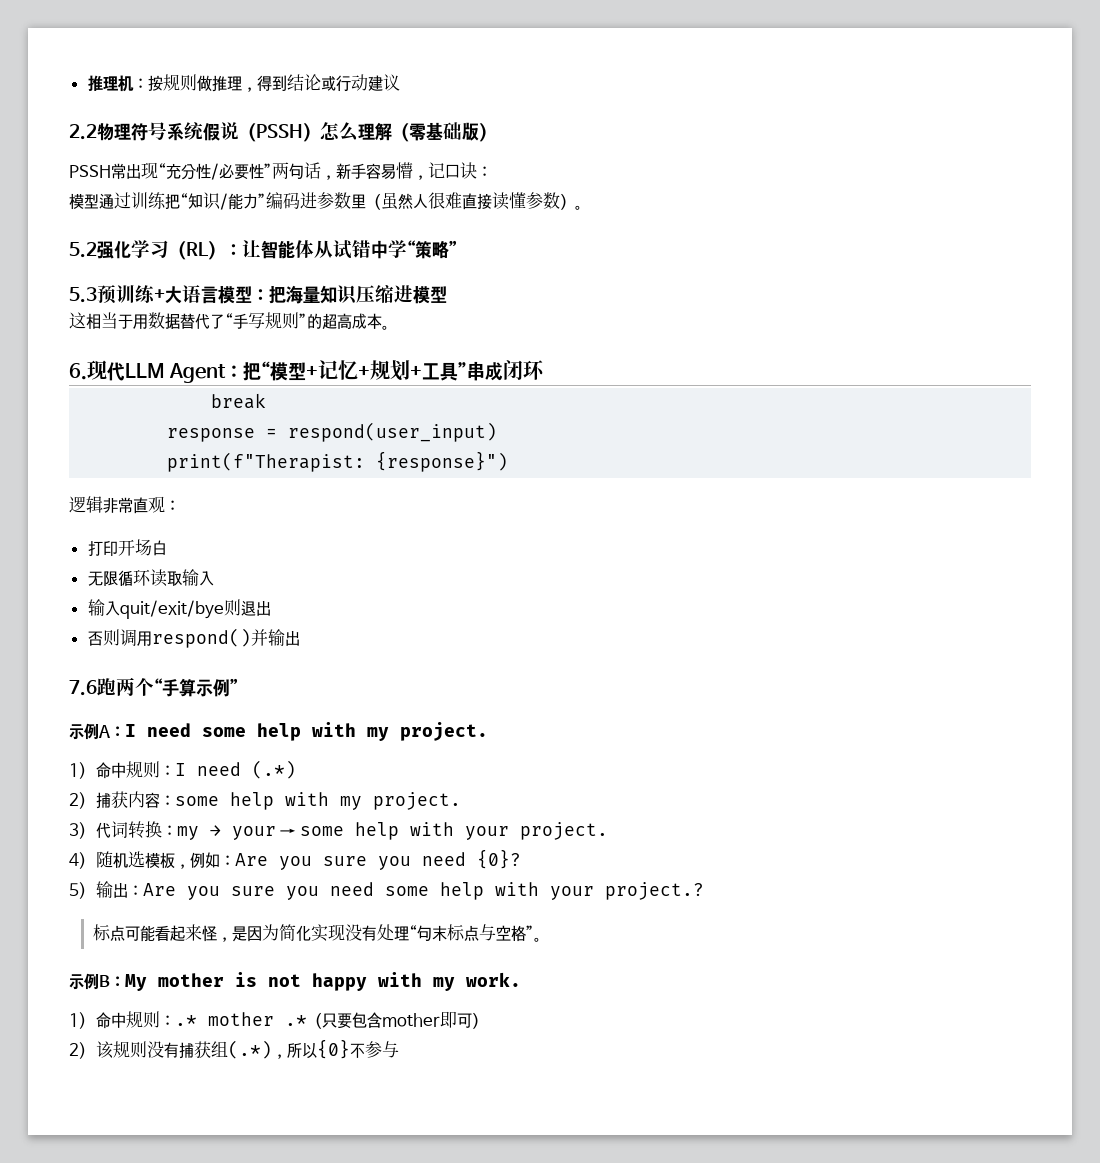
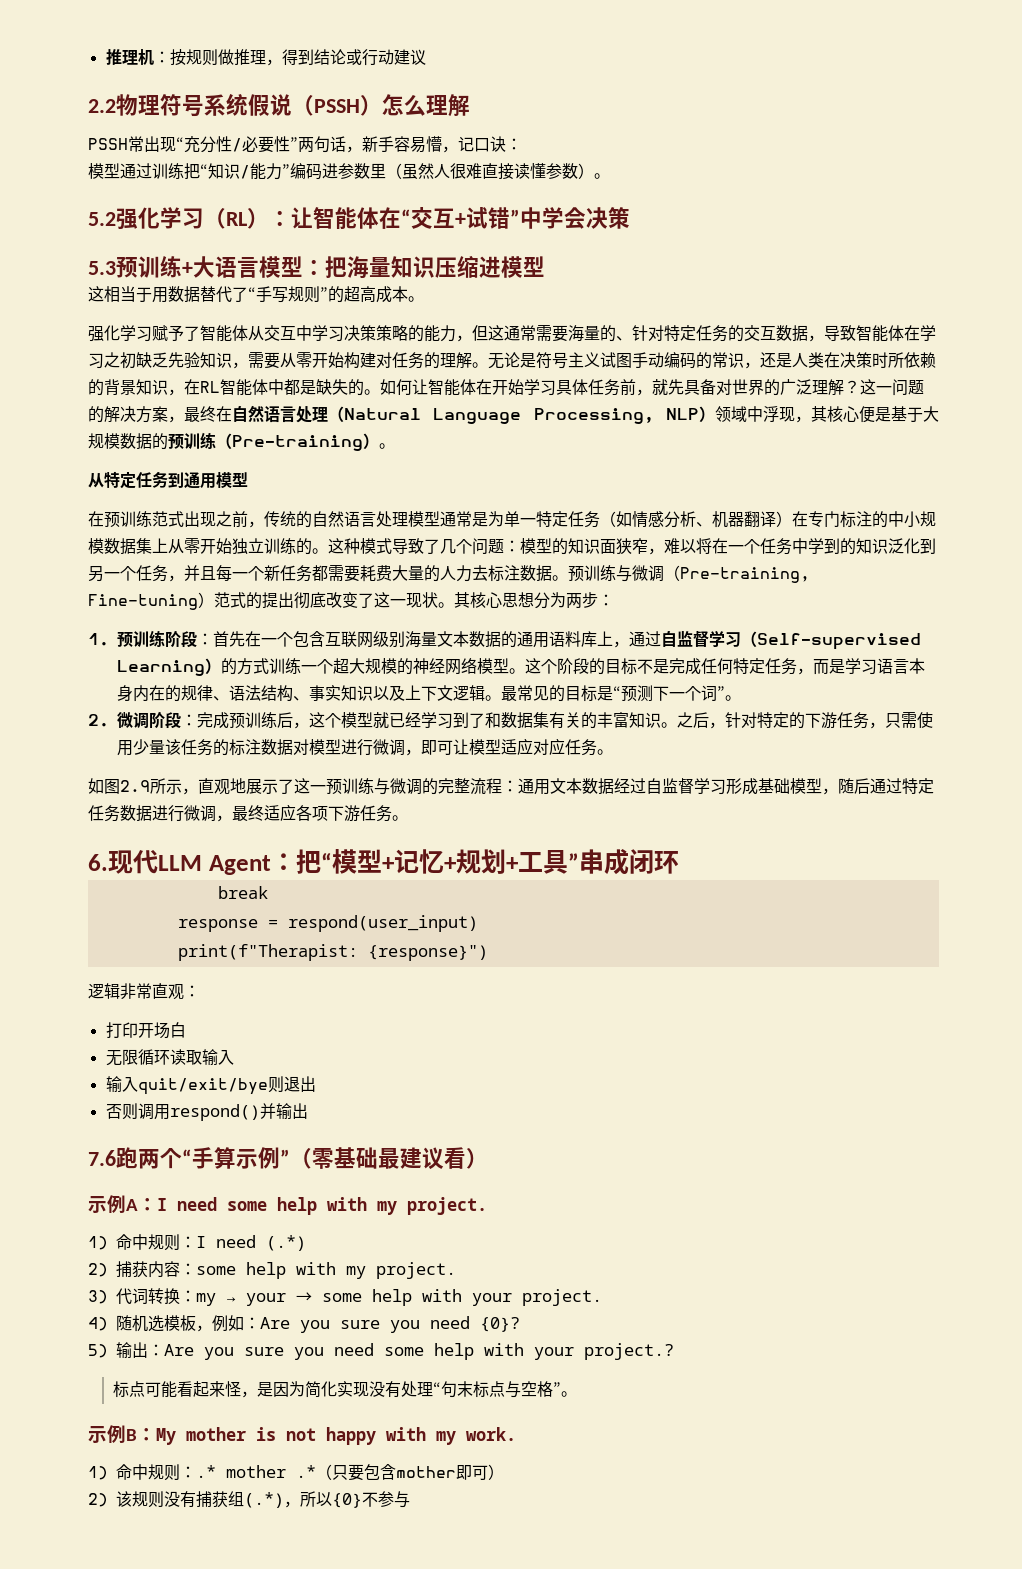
- 2.2物理符号系统假说（PSSH）怎么理解（零基础版）
+ 2.2物理符号系统假说（PSSH）怎么理解
- 5.2强化学习（RL）：让智能体从试错中学“策略”
+ 5.2强化学习（RL）：让智能体在“交互+试错”中学会决策
+ 强化学习赋予了智能体从交互中学习决策策略的能力，但这通常需要海量的、针对特定任务的交互数据，导致智能体在学习之初缺乏先验知识，需要从零开始构建对任务的理解。无论是符号主义试图手动编码的常识，还是人类在决策时所依赖的背景知识，在RL智能体中都是缺失的。如何让智能体在开始学习具体任务前，就先具备对世界的广泛理解？这一问题的解决方案，最终在自然语言处理（Natural Language Processing, NLP）领域中浮现，其核心便是基于大规模数据的预训练（Pre-training）。
+ 从特定任务到通用模型
+ 在预训练范式出现之前，传统的自然语言处理模型通常是为单一特定任务（如情感分析、机器翻译）在专门标注的中小规模数据集上从零开始独立训练的。这种模式导致了几个问题：模型的知识面狭窄，难以将在一个任务中学到的知识泛化到另一个任务，并且每一个新任务都需要耗费大量的人力去标注数据。预训练与微调（Pre-training, Fine-tuning）范式的提出彻底改变了这一现状。其核心思想分为两步：
+ 1.预训练阶段：首先在一个包含互联网级别海量文本数据的通用语料库上，通过自监督学习（Self-supervised Learning）的方式训练一个超大规模的神经网络模型。这个阶段的目标不是完成任何特定任务，而是学习语言本身内在的规律、语法结构、事实知识以及上下文逻辑。最常见的目标是“预测下一个词”。
+ 2.微调阶段：完成预训练后，这个模型就已经学习到了和数据集有关的丰富知识。之后，针对特定的下游任务，只需使用少量该任务的标注数据对模型进行微调，即可让模型适应对应任务。
+ 如图2.9所示，直观地展示了这一预训练与微调的完整流程：通用文本数据经过自监督学习形成基础模型，随后通过特定任务数据进行微调，最终适应各项下游任务。
- 7.6跑两个“手算示例”
+ 7.6跑两个“手算示例”（零基础最建议看）

